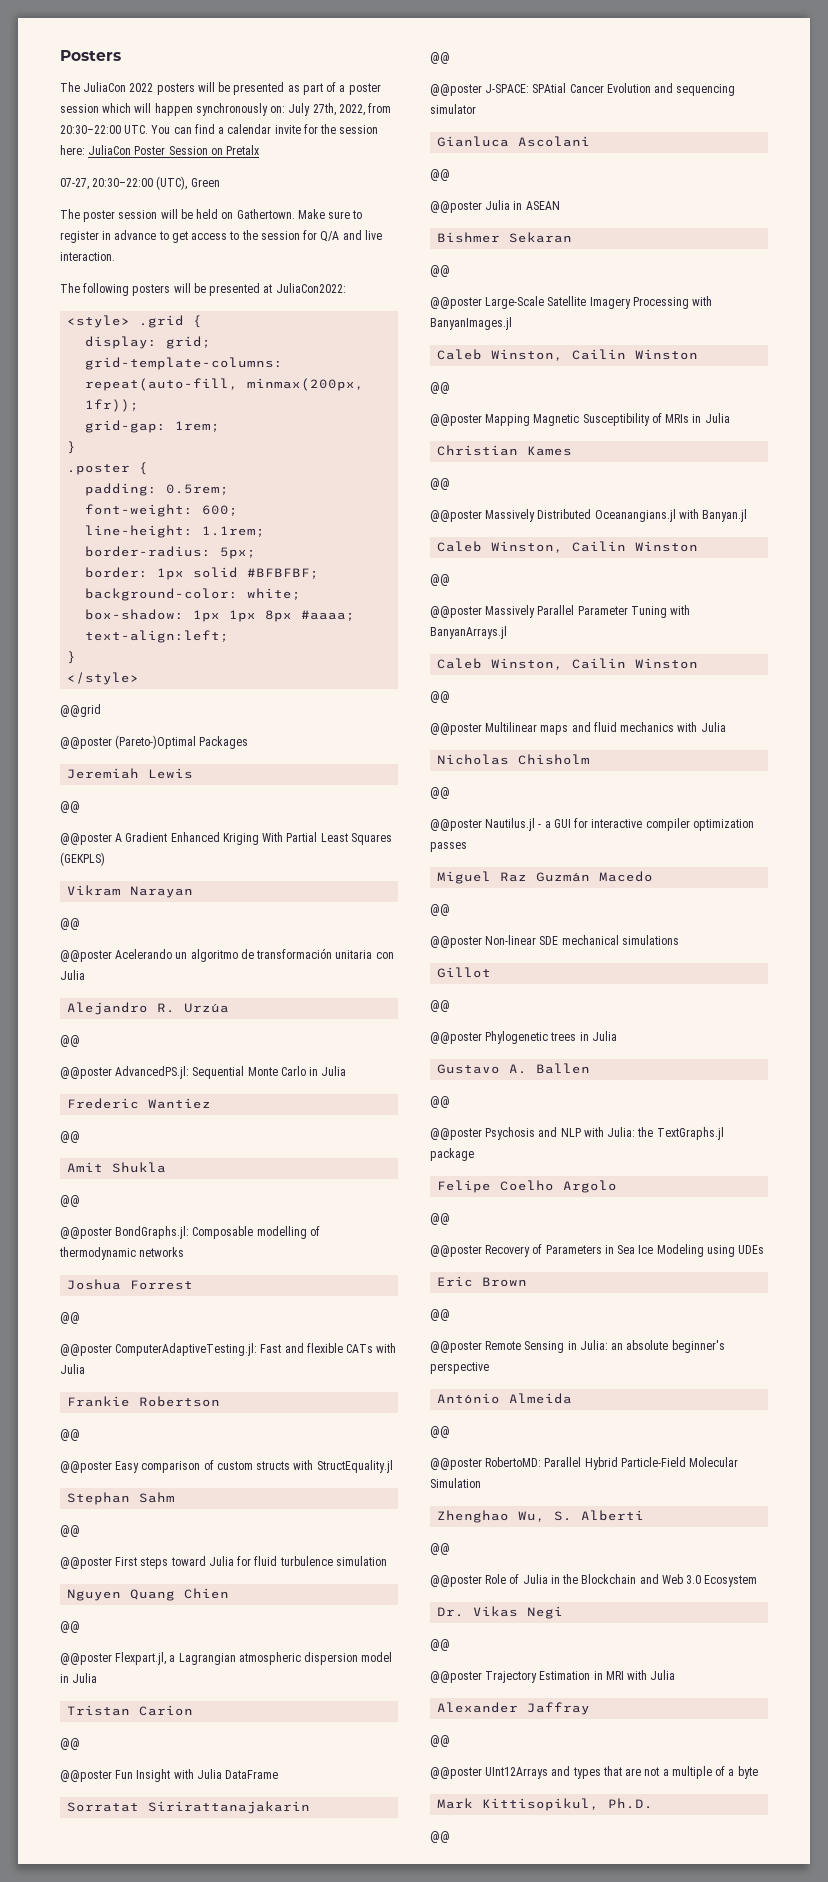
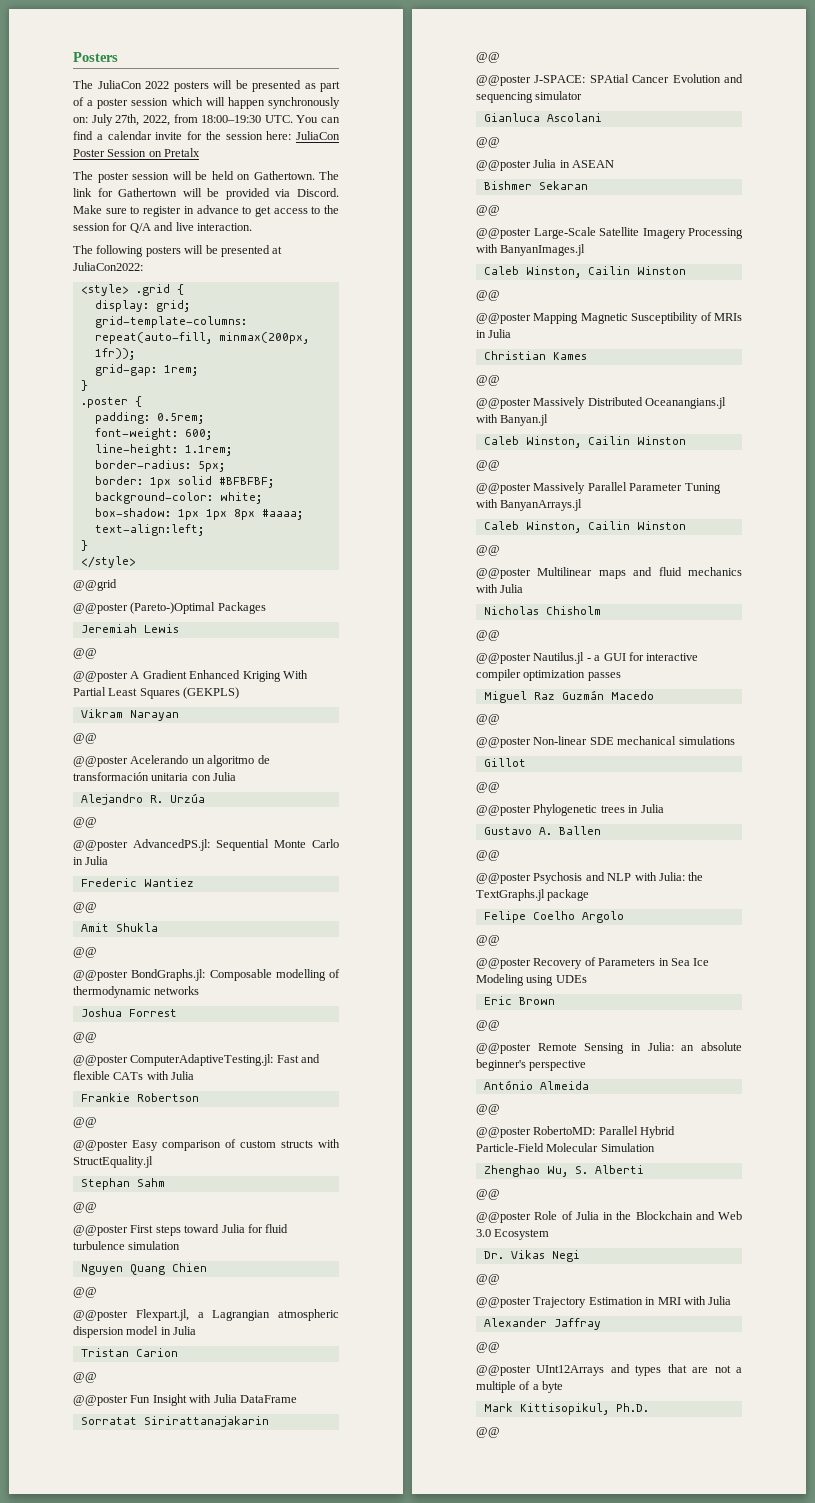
- The JuliaCon 2022 posters will be presented as part of a poster session which will happen synchronously on: July 27th, 2022, from 20:30–22:00 UTC. You can find a calendar invite for the session here: JuliaCon Poster Session on Pretalx
+ The JuliaCon 2022 posters will be presented as part of a poster session which will happen synchronously on: July 27th, 2022, from 18:00–19:30 UTC. You can find a calendar invite for the session here: JuliaCon Poster Session on Pretalx
- 07-27, 20:30–22:00 (UTC), Green
+ The link for Gathertown will be provided via Discord.

